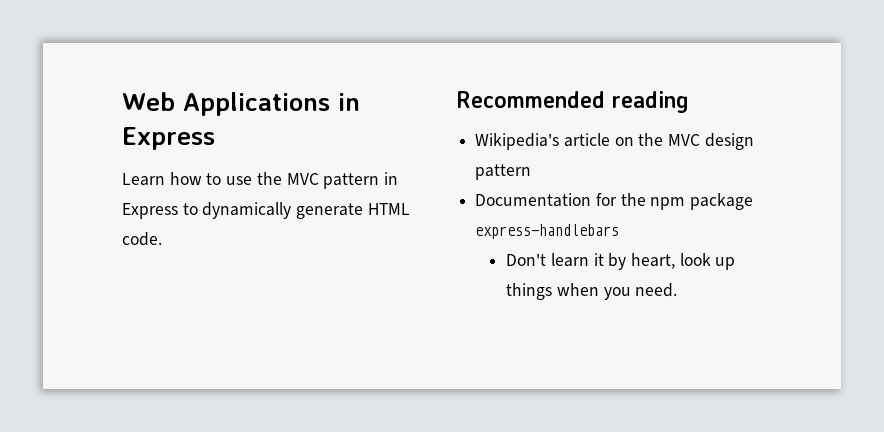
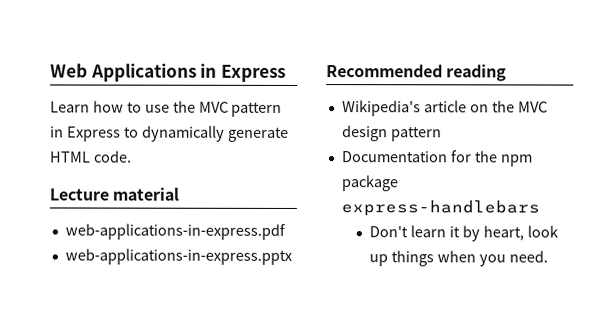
+ Lecture material
+ web-applications-in-express.pdf
+ web-applications-in-express.pptx

